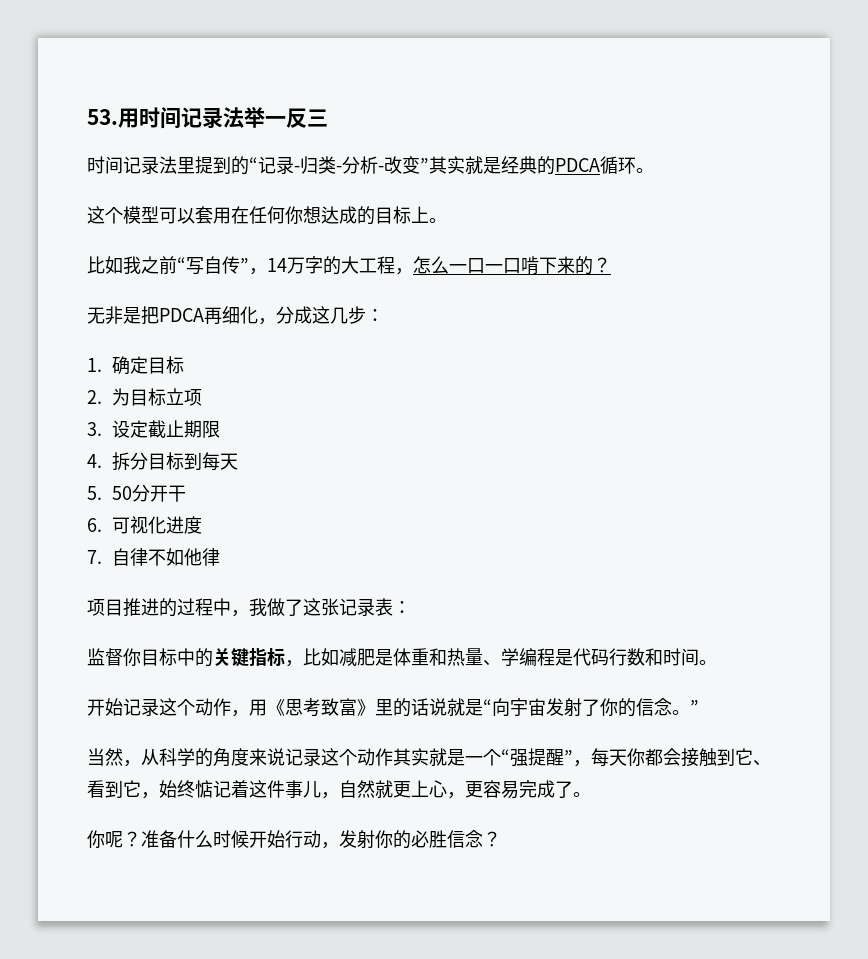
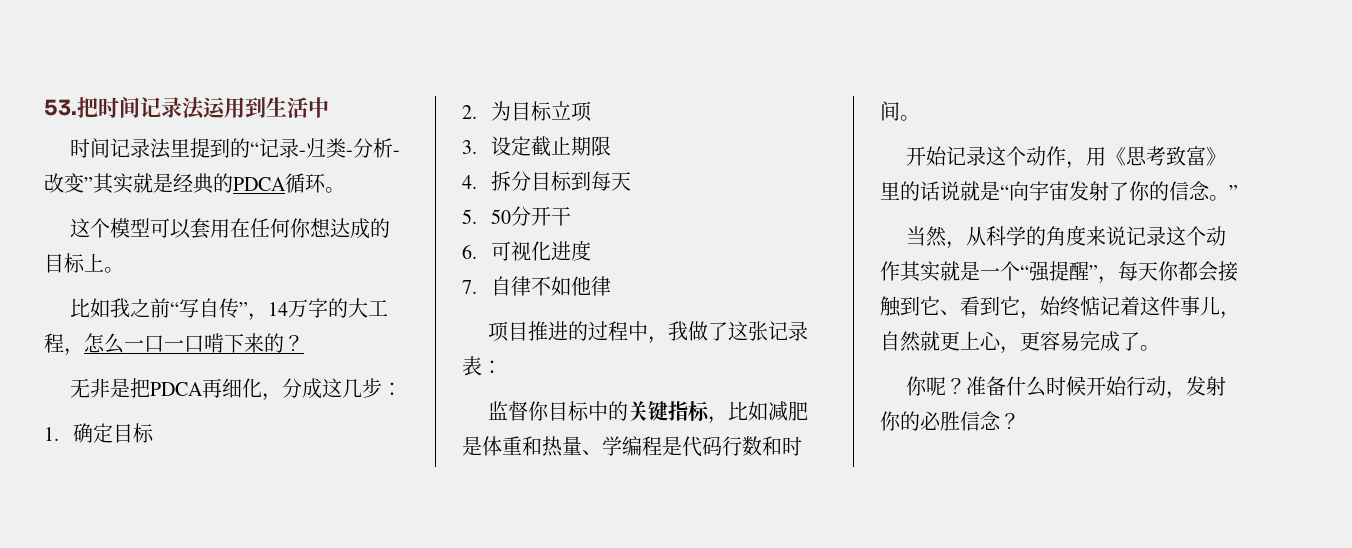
- 53.用时间记录法举一反三
+ 53.把时间记录法运用到生活中

